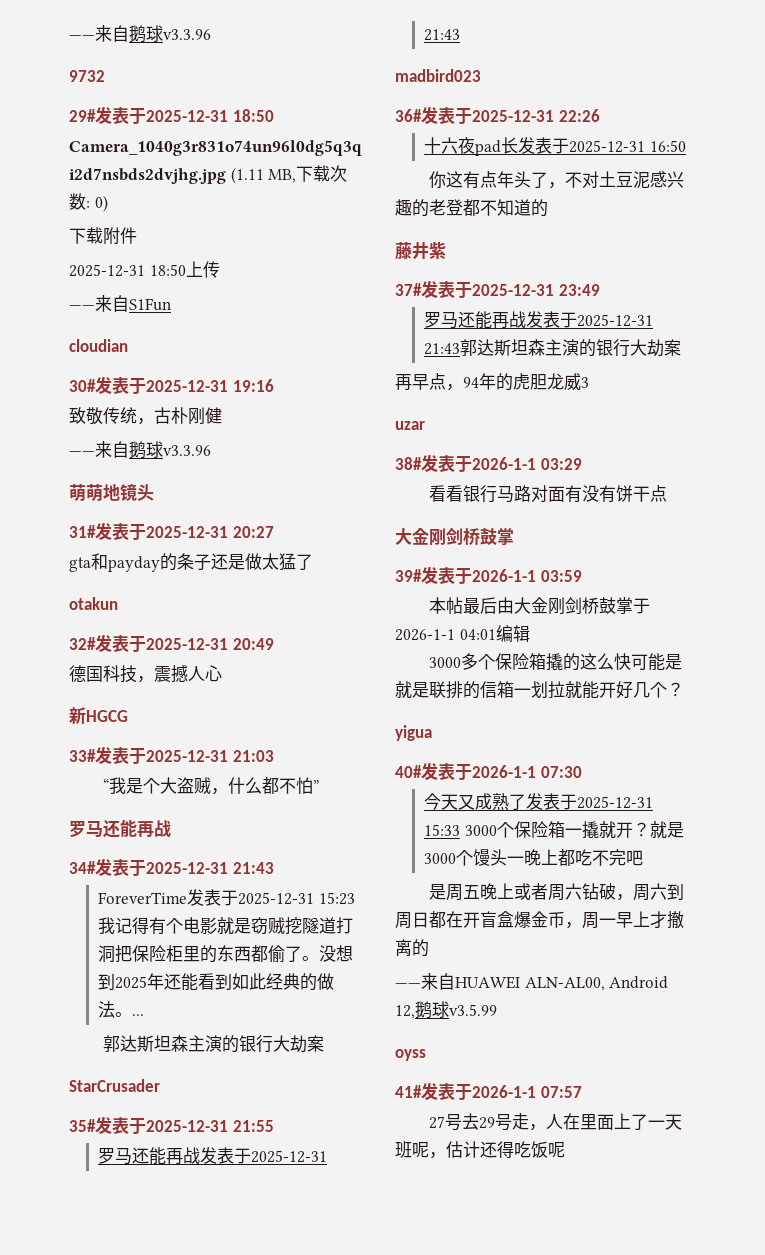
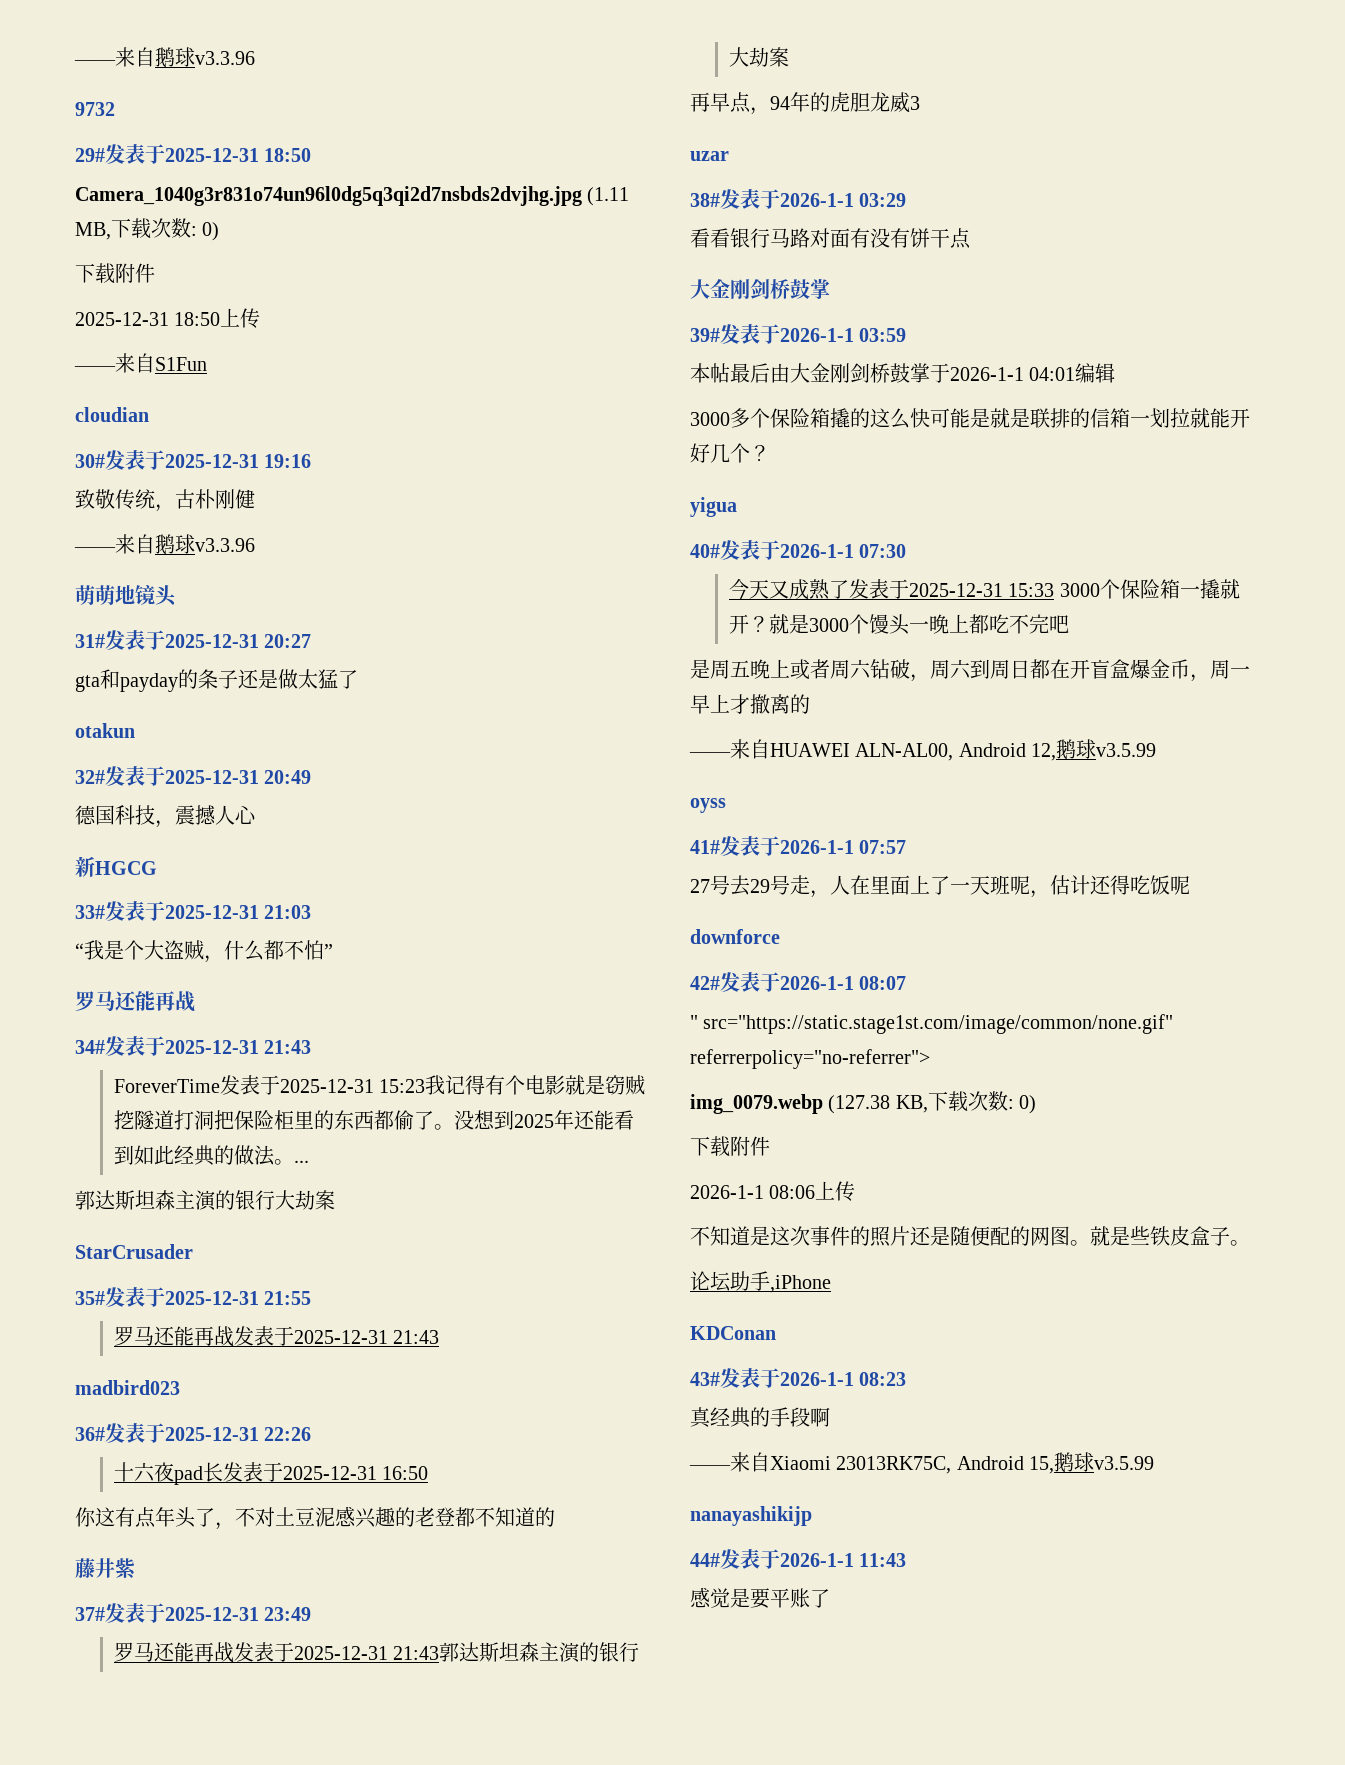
+ downforce
+ 42#发表于2026-1-1 08:07
+ " src="https://static.stage1st.com/image/common/none.gif" referrerpolicy="no-referrer">
+ img_0079.webp (127.38 KB,下载次数: 0)
+ 下载附件
+ 2026-1-1 08:06上传
+ 不知道是这次事件的照片还是随便配的网图。就是些铁皮盒子。
+ 论坛助手,iPhone
+ KDConan
+ 43#发表于2026-1-1 08:23
+ 真经典的手段啊
+ ——来自Xiaomi 23013RK75C, Android 15,鹅球v3.5.99
+ nanayashikijp
+ 44#发表于2026-1-1 11:43
+ 感觉是要平账了

